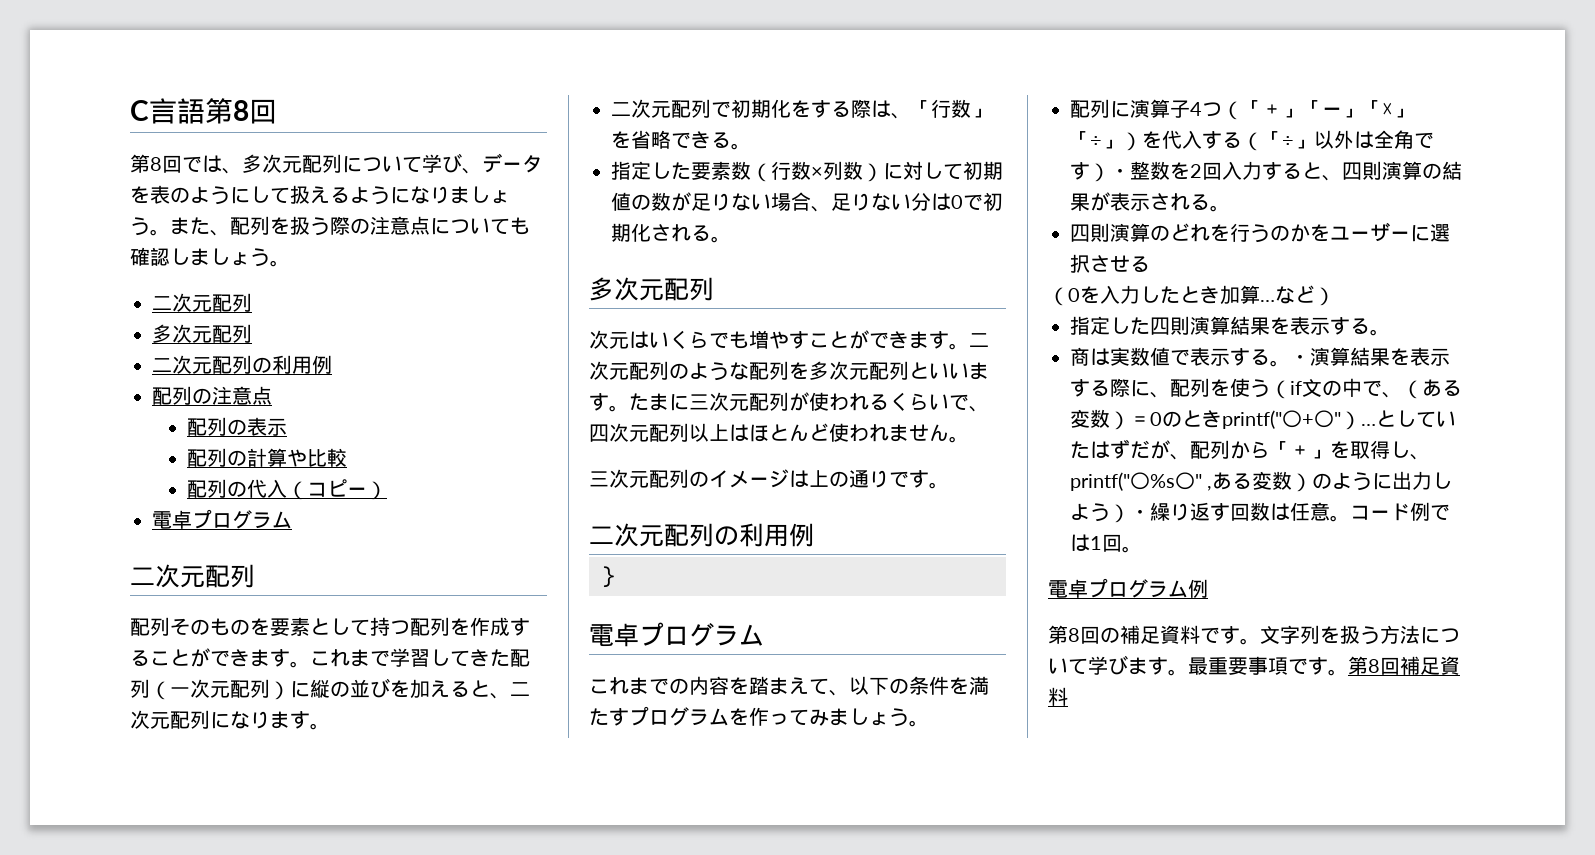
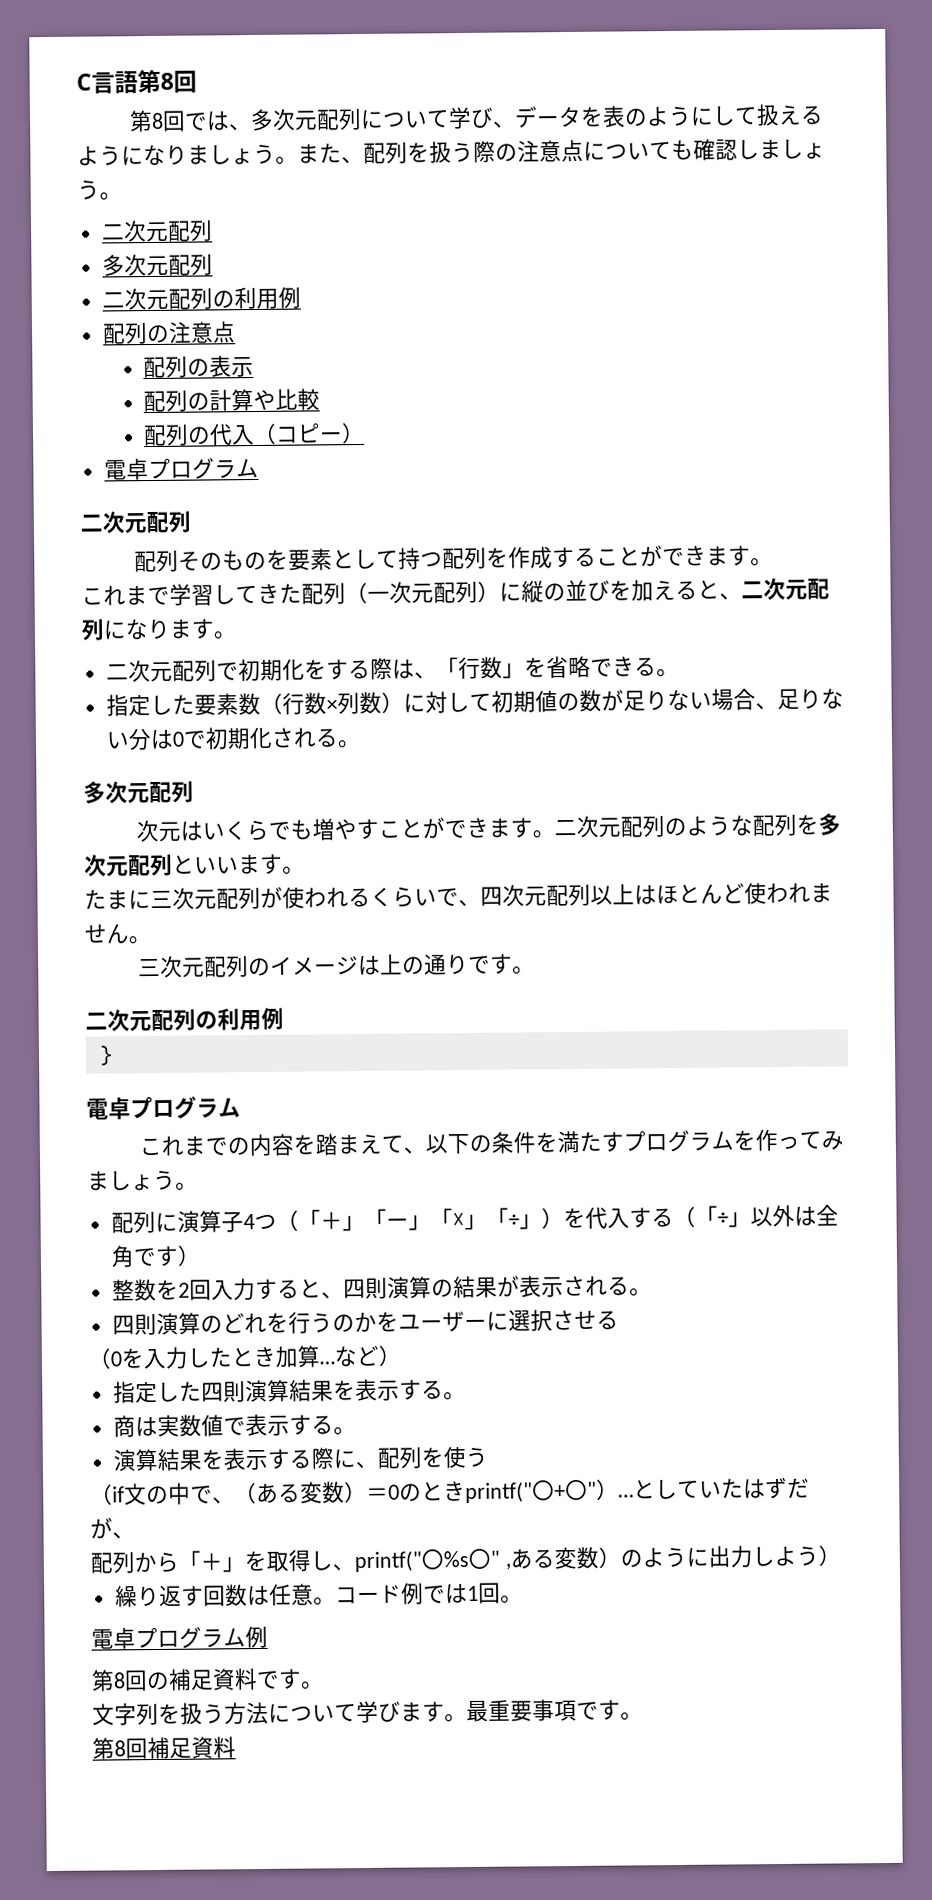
- 配列そのものを要素として持つ配列を作成することができます。これまで学習してきた配列（一次元配列）に縦の並びを加えると、二次元配列になります。
+ 配列そのものを要素として持つ配列を作成することができます。
+ これまで学習してきた配列（一次元配列）に縦の並びを加えると、二次元配列になります。
- 二次元配列のような配列を多次元配列といいます。たまに三次元配列が使われるくらいで、四次元配列以上はほとんど使われません。
+ 二次元配列のような配列を多次元配列といいます。
+ たまに三次元配列が使われるくらいで、四次元配列以上はほとんど使われません。
- 配列に演算子4つ（「＋」「ー」「☓」「÷」）を代入する（「÷」以外は全角です）・整数を2回入力すると、四則演算の結果が表示される。
+ 配列に演算子4つ（「＋」「ー」「☓」「÷」）を代入する（「÷」以外は全角です）
+ 整数を2回入力すると、四則演算の結果が表示される。
- 商は実数値で表示する。・演算結果を表示する際に、配列を使う（if文の中で、（ある変数）＝0のときprintf("〇+〇"）…
+ 商は実数値で表示する。
+ 演算結果を表示する際に、配列を使う
+ （if文の中で、（ある変数）＝0のときprintf("〇+〇"）…
- としていたはずだが、配列から「＋」を取得し、printf("〇%s〇" ,ある変数）のように出力しよう）・繰り返す回数は任意。
+ としていたはずだが、
+ 配列から「＋」を取得し、printf("〇%s〇" ,ある変数）のように出力しよう）
+ 繰り返す回数は任意。
- 第8回の補足資料です。文字列を扱う方法について学びます。
+ 第8回の補足資料です。
+ 文字列を扱う方法について学びます。
- 最重要事項です。第8回補足資料
+ 最重要事項です。
+ 第8回補足資料

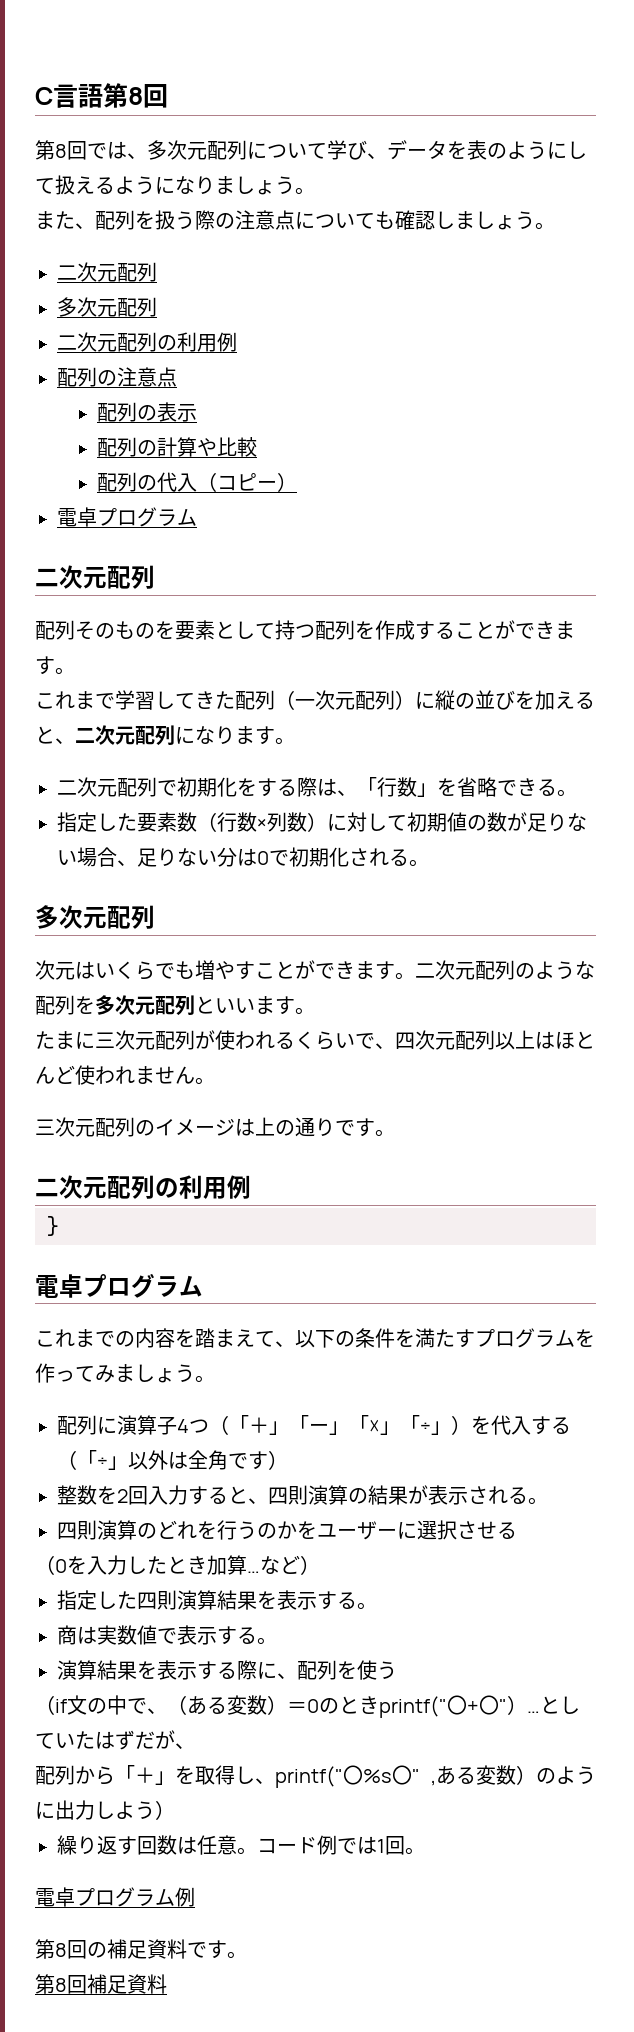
- 第8回では、多次元配列について学び、データを表のようにして扱えるようになりましょう。また、配列を扱う際の注意点についても確認しましょう。
+ 第8回では、多次元配列について学び、データを表のようにして扱えるようになりましょう。
+ また、配列を扱う際の注意点についても確認しましょう。
- 文字列を扱う方法について学びます。最重要事項です。

